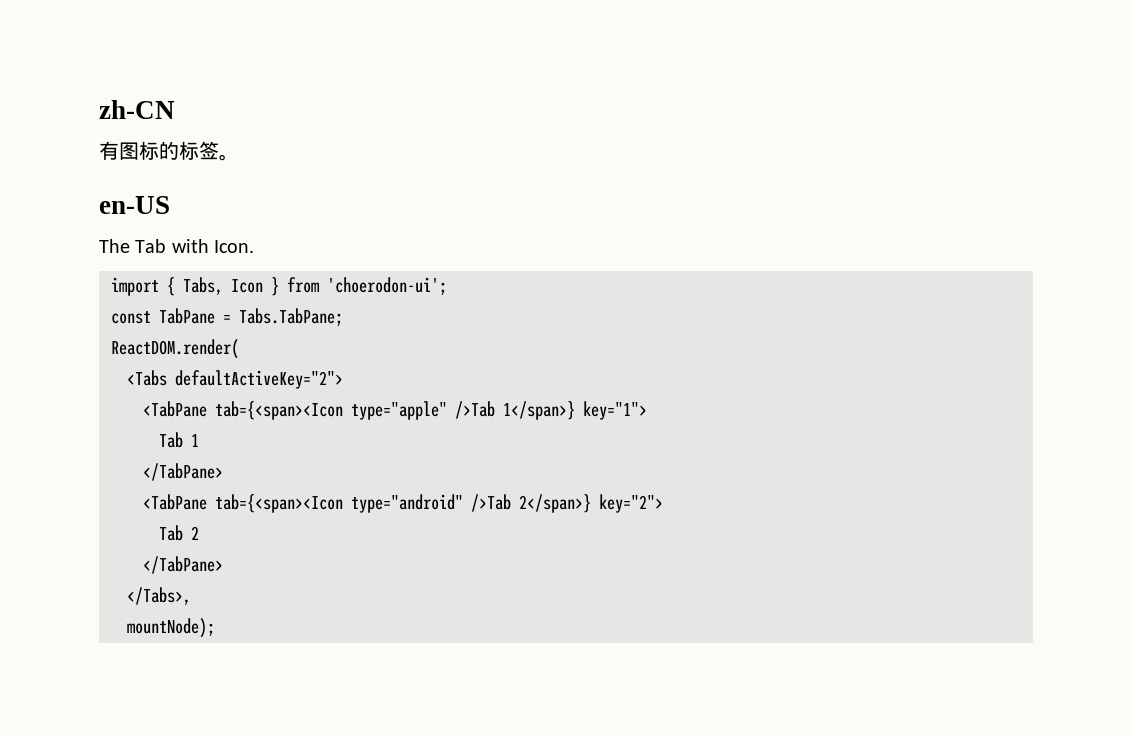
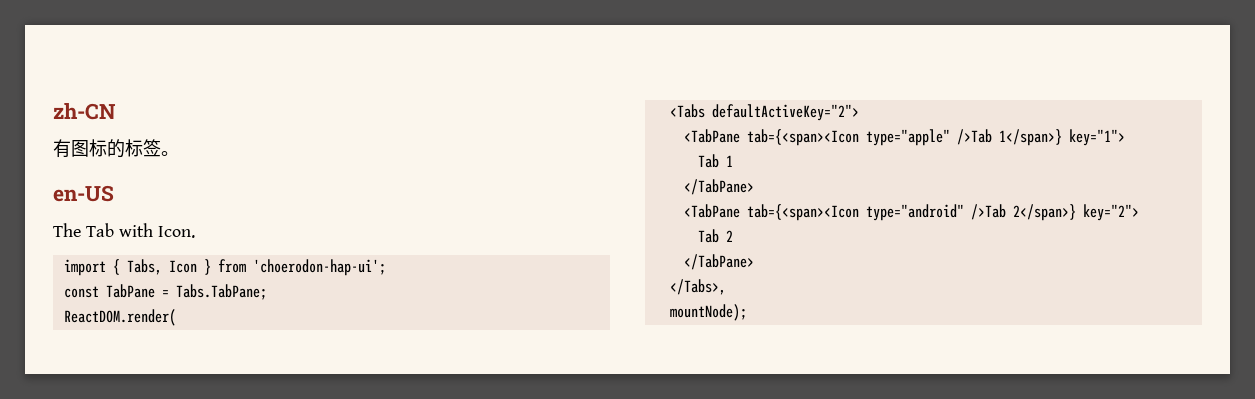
- import { Tabs, Icon } from 'choerodon-ui';
+ import { Tabs, Icon } from 'choerodon-hap-ui';

